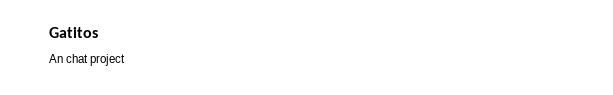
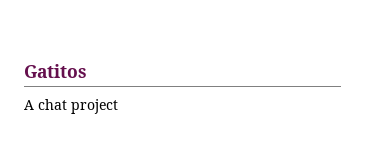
- An chat project
+ A chat project

